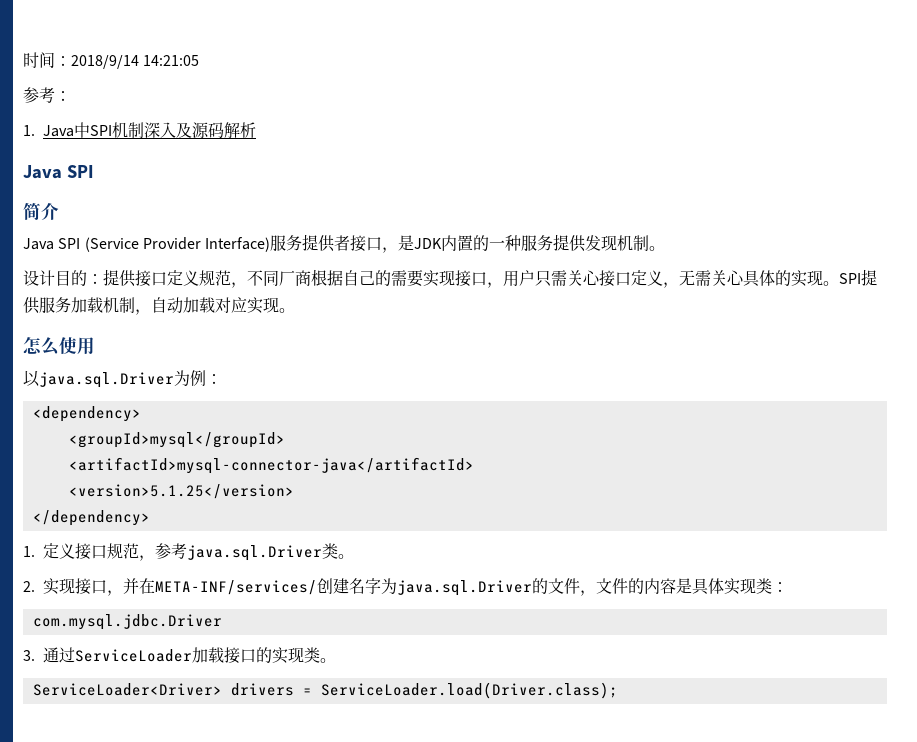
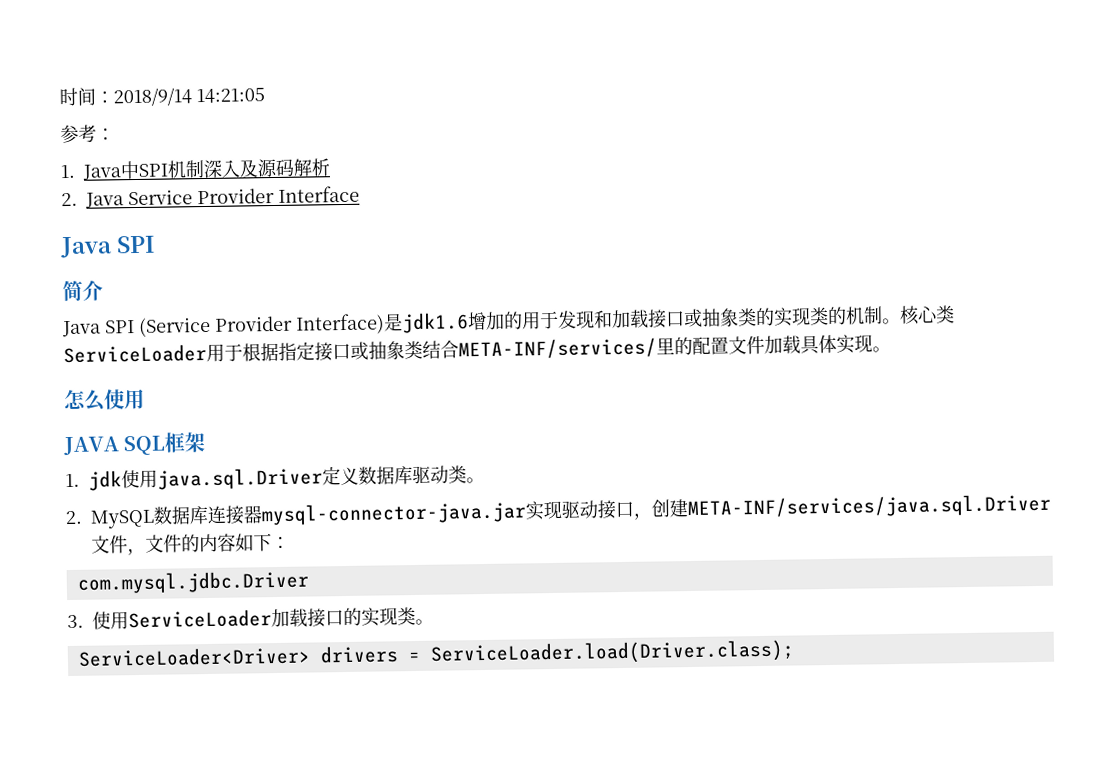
+ 2. Java Service Provider Interface
- Java SPI (Service Provider Interface)服务提供者接口，是JDK内置的一种服务提供发现机制。
- 设计目的：提供接口定义规范，不同厂商根据自己的需要实现接口，用户只需关心接口定义，无需关心具体的实现。SPI提供服务加载机制，自动加载对应实现。
+ Java SPI (Service Provider Interface)是jdk1.6增加的用于发现和加载接口或抽象类的实现类的机制。核心类ServiceLoader用于根据指定接口或抽象类结合META-INF/services/里的配置文件加载具体实现。
  怎么使用
- 以java.sql.Driver为例：
- <dependency>
- <groupId>mysql</groupId>
- <artifactId>mysql-connector-java</artifactId>
- <version>5.1.25</version>
- </dependency>
- 1.定义接口规范，参考java.sql.Driver类。
- 2.实现接口，并在META-INF/services/创建名字为java.sql.Driver的文件，文件的内容是具体实现类：
+ JAVA SQL框架
+ 1. jdk使用java.sql.Driver定义数据库驱动类。
+ 2. MySQL数据库连接器mysql-connector-java.jar实现驱动接口，创建META-INF/services/java.sql.Driver文件，文件的内容如下：
- 3.通过ServiceLoader加载接口的实现类。
+ 3.使用ServiceLoader加载接口的实现类。

